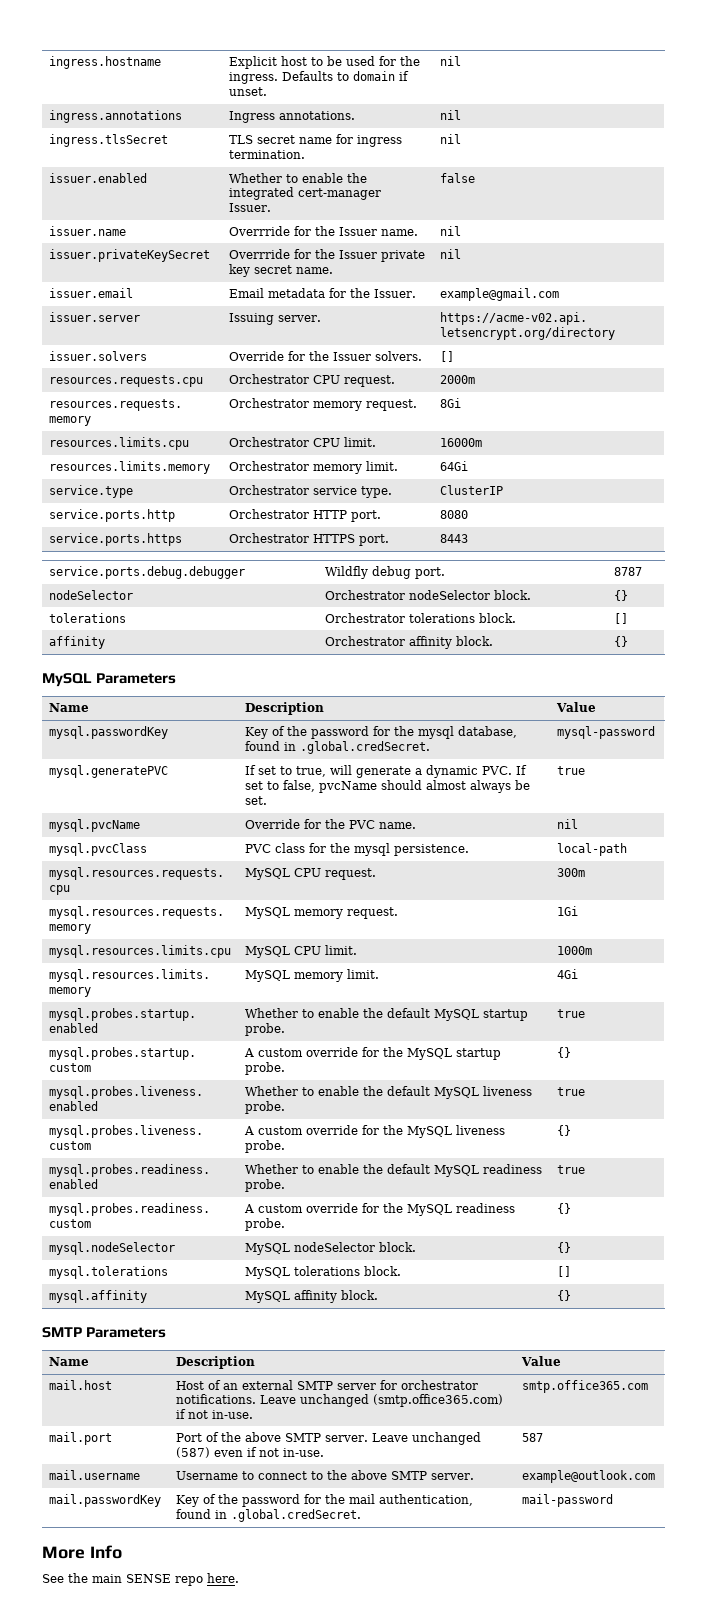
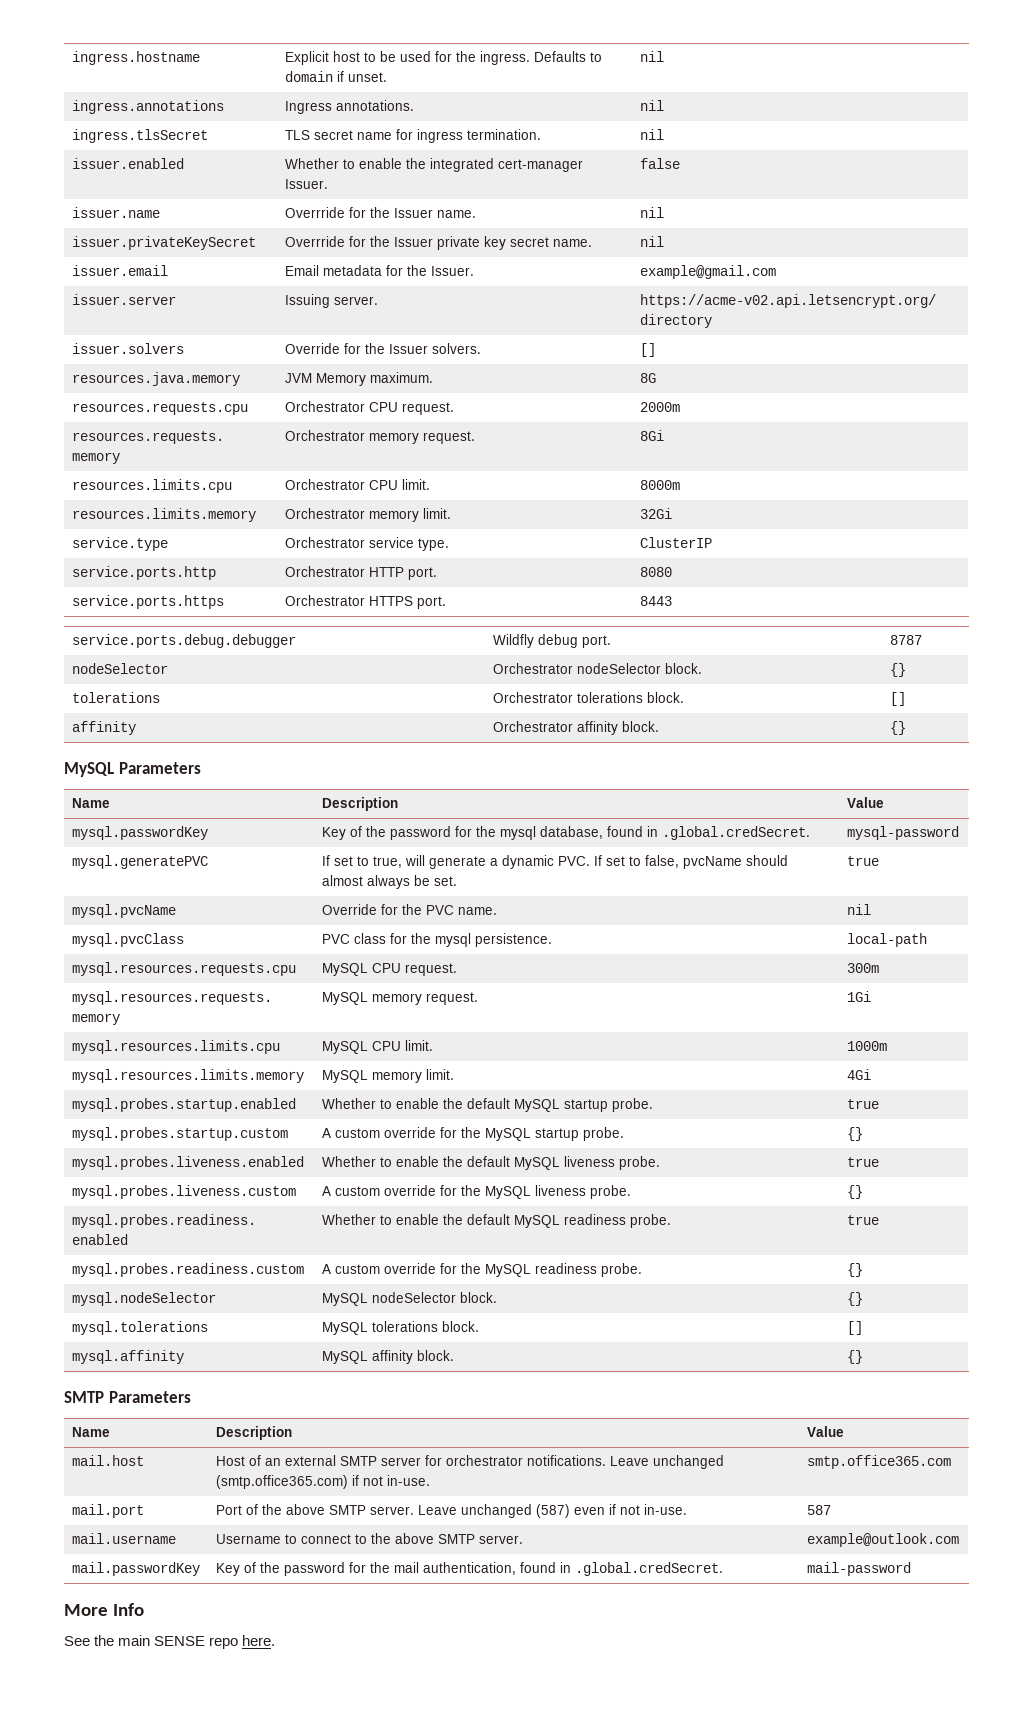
+ resources.java.memory | JVM Memory maximum. | 8G
- resources.limits.cpu | Orchestrator CPU limit. | 16000m
+ resources.limits.cpu | Orchestrator CPU limit. | 8000m
- resources.limits.memory | Orchestrator memory limit. | 64Gi
+ resources.limits.memory | Orchestrator memory limit. | 32Gi

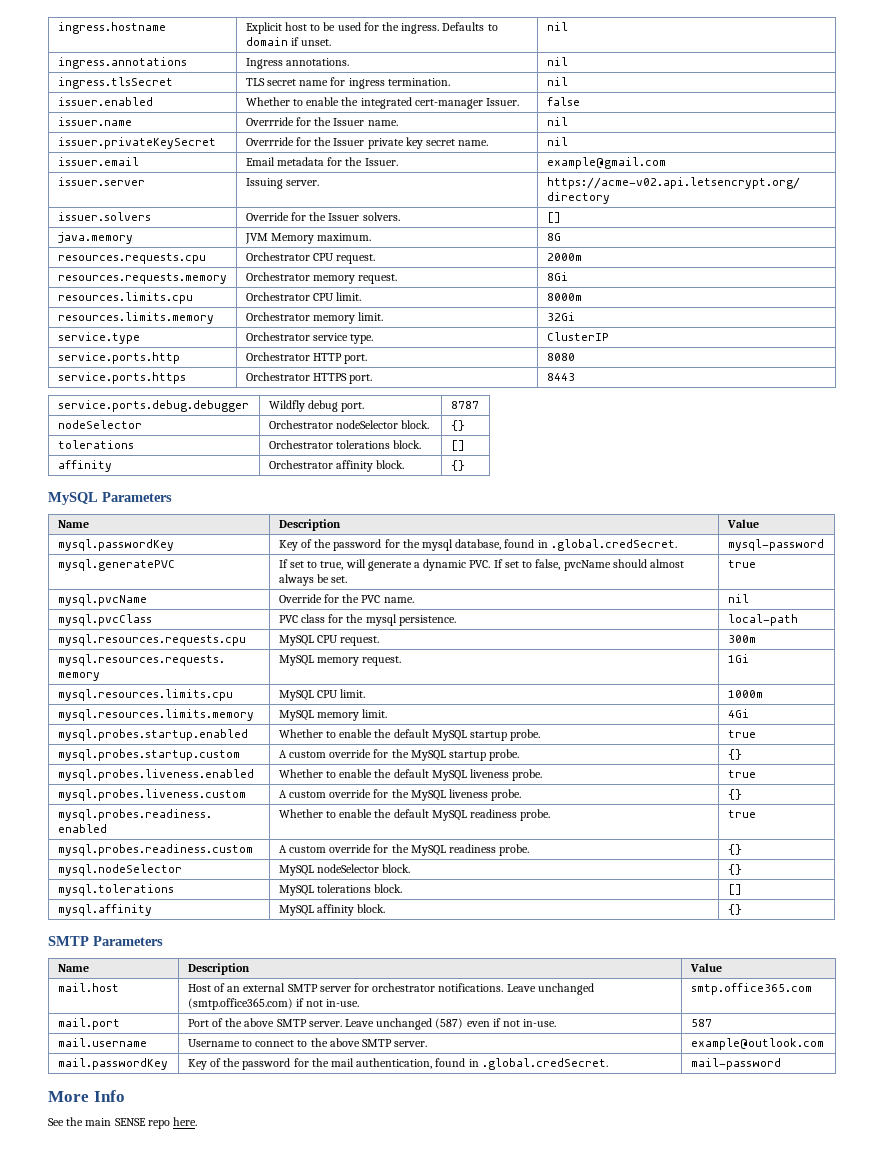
- resources.java.memory | JVM Memory maximum. | 8G
+ java.memory | JVM Memory maximum. | 8G

